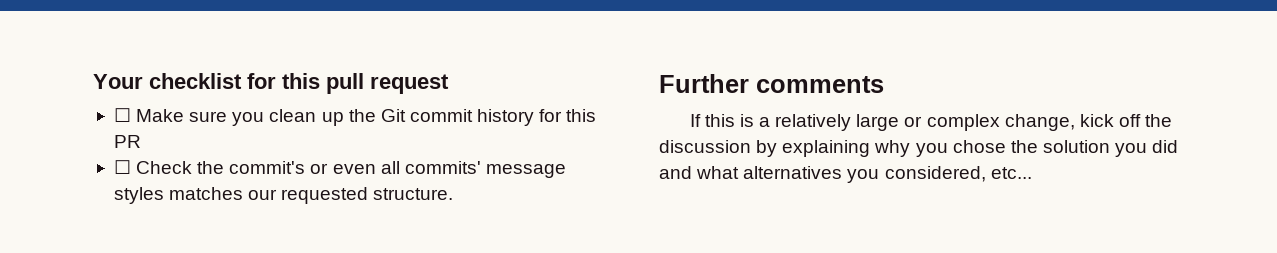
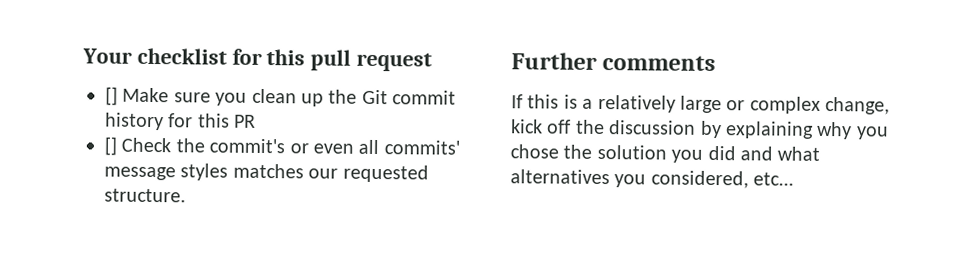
- ☐ Make sure you clean up the Git commit history for this PR
+ [] Make sure you clean up the Git commit history for this PR
- ☐ Check the commit's or even all commits' message styles matches our requested structure.
+ [] Check the commit's or even all commits' message styles matches our requested structure.

